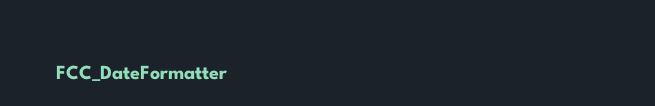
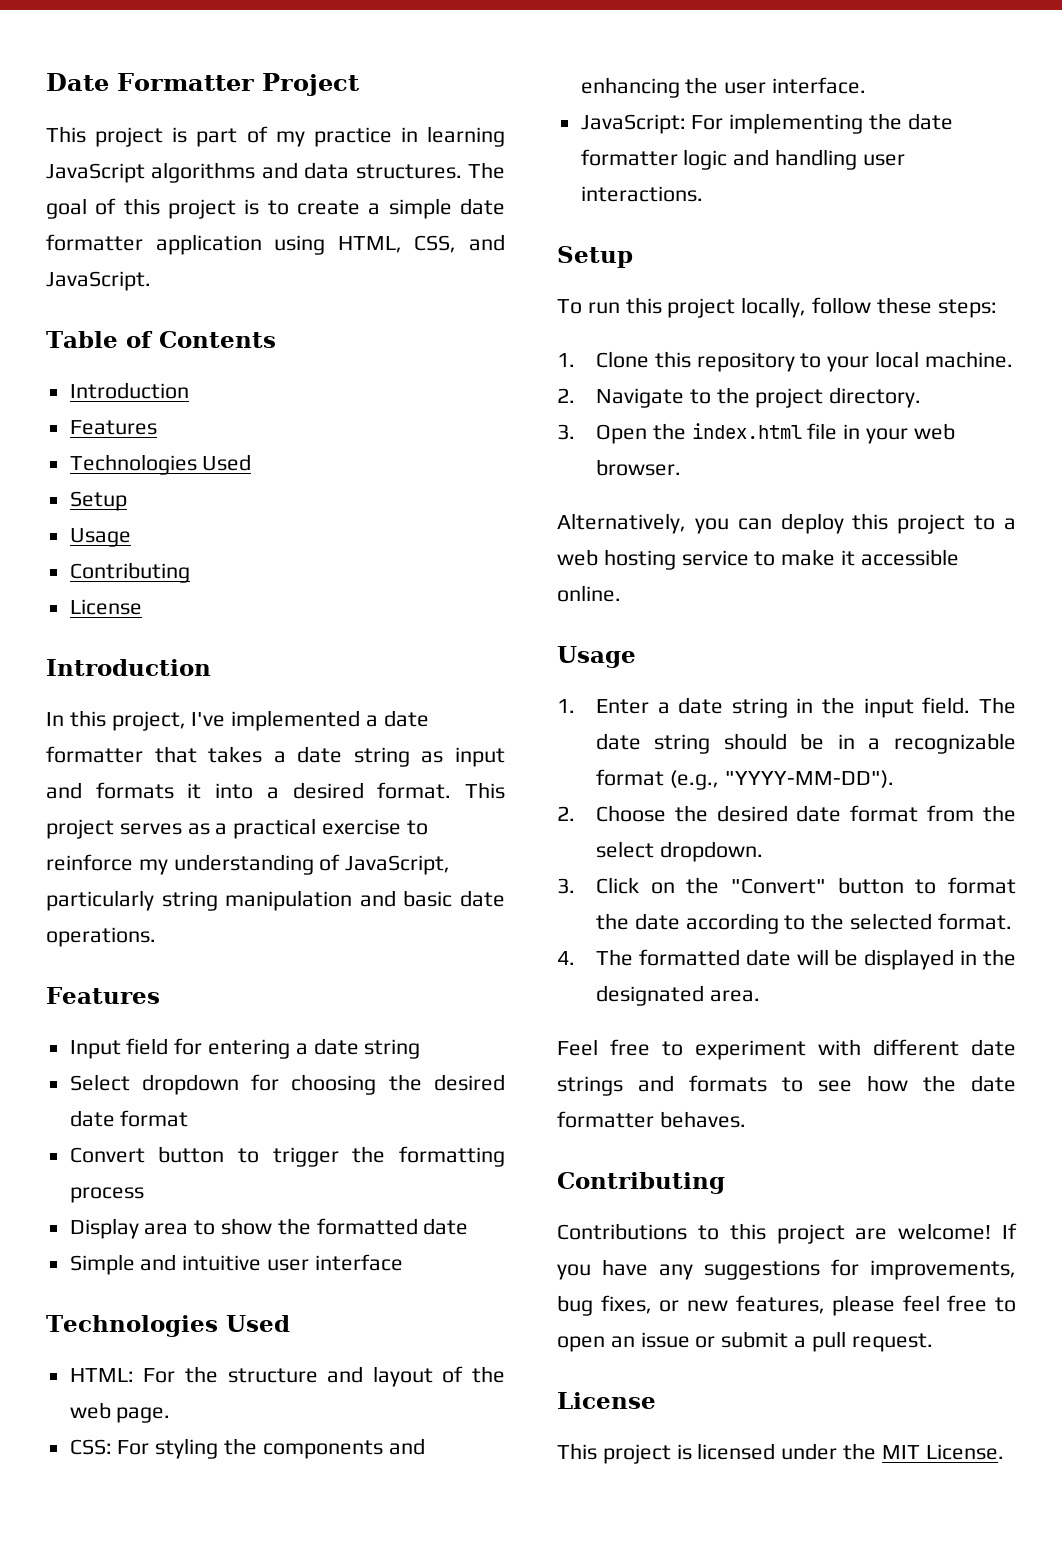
- FCC_DateFormatter
+ Date Formatter Project
+ This project is part of my practice in learning JavaScript algorithms and data structures. The goal of this project is to create a simple date formatter application using HTML, CSS, and JavaScript.
+ Table of Contents
+ Introduction
+ Features
+ Technologies Used
+ Setup
+ Usage
+ Contributing
+ License
+ Introduction
+ In this project, I've implemented a date formatter that takes a date string as input and formats it into a desired format. This project serves as a practical exercise to reinforce my understanding of JavaScript, particularly string manipulation and basic date operations.
+ Features
+ Input field for entering a date string
+ Select dropdown for choosing the desired date format
+ Convert button to trigger the formatting process
+ Display area to show the formatted date
+ Simple and intuitive user interface
+ Technologies Used
+ HTML: For the structure and layout of the web page.
+ CSS: For styling the components and enhancing the user interface.
+ JavaScript: For implementing the date formatter logic and handling user interactions.
+ Setup
+ To run this project locally, follow these steps:
+ 1. Clone this repository to your local machine.
+ 2. Navigate to the project directory.
+ 3. Open the index.html file in your web browser.
+ Alternatively, you can deploy this project to a web hosting service to make it accessible online.
+ Usage
+ 1. Enter a date string in the input field. The date string should be in a recognizable format (e.g., "YYYY-MM-DD").
+ 2. Choose the desired date format from the select dropdown.
+ 3. Click on the "Convert" button to format the date according to the selected format.
+ 4. The formatted date will be displayed in the designated area.
+ Feel free to experiment with different date strings and formats to see how the date formatter behaves.
+ Contributing
+ Contributions to this project are welcome! If you have any suggestions for improvements, bug fixes, or new features, please feel free to open an issue or submit a pull request.
+ License
+ This project is licensed under the MIT License.

